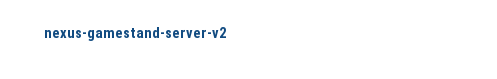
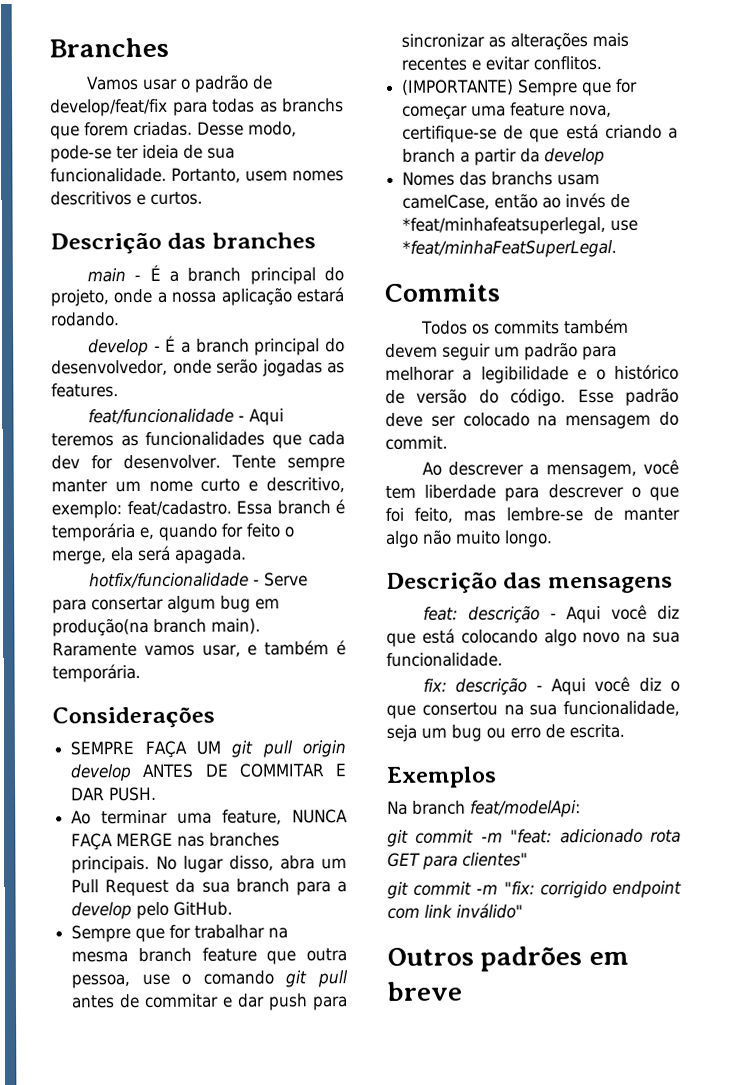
- nexus-gamestand-server-v2
+ Branches
+ Vamos usar o padrão de develop/feat/fix para todas as branchs que forem criadas. Desse modo, pode-se ter ideia de sua funcionalidade. Portanto, usem nomes descritivos e curtos.
+ Descrição das branches
+ main - É a branch principal do projeto, onde a nossa aplicação estará rodando.
+ develop - É a branch principal do desenvolvedor, onde serão jogadas as features.
+ feat/funcionalidade - Aqui teremos as funcionalidades que cada dev for desenvolver. Tente sempre manter um nome curto e descritivo, exemplo: feat/cadastro. Essa branch é temporária e, quando for feito o merge, ela será apagada.
+ hotfix/funcionalidade - Serve para consertar algum bug em produção(na branch main). Raramente vamos usar, e também é temporária.
+ Considerações
+ SEMPRE FAÇA UM git pull origin develop ANTES DE COMMITAR E DAR PUSH.
+ Ao terminar uma feature, NUNCA FAÇA MERGE nas branches principais. No lugar disso, abra um Pull Request da sua branch para a develop pelo GitHub.
+ Sempre que for trabalhar na mesma branch feature que outra pessoa, use o comando git pull antes de commitar e dar push para sincronizar as alterações mais recentes e evitar conflitos.
+ (IMPORTANTE) Sempre que for começar uma feature nova, certifique-se de que está criando a branch a partir da develop
+ Nomes das branchs usam camelCase, então ao invés de *feat/minhafeatsuperlegal, use *feat/minhaFeatSuperLegal.
+ Commits
+ Todos os commits também devem seguir um padrão para melhorar a legibilidade e o histórico de versão do código. Esse padrão deve ser colocado na mensagem do commit.
+ Ao descrever a mensagem, você tem liberdade para descrever o que foi feito, mas lembre-se de manter algo não muito longo.
+ Descrição das mensagens
+ feat: descrição - Aqui você diz que está colocando algo novo na sua funcionalidade.
+ fix: descrição - Aqui você diz o que consertou na sua funcionalidade, seja um bug ou erro de escrita.
+ Exemplos
+ Na branch feat/modelApi:
+ git commit -m "feat: adicionado rota GET para clientes"
+ git commit -m "fix: corrigido endpoint com link inválido"
+ Outros padrões em breve

